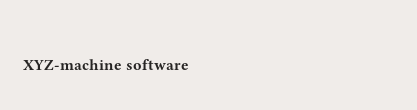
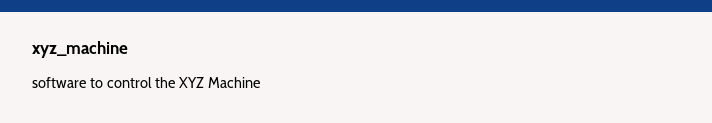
- XYZ-machine software
+ xyz_machine
+ software to control the XYZ Machine

